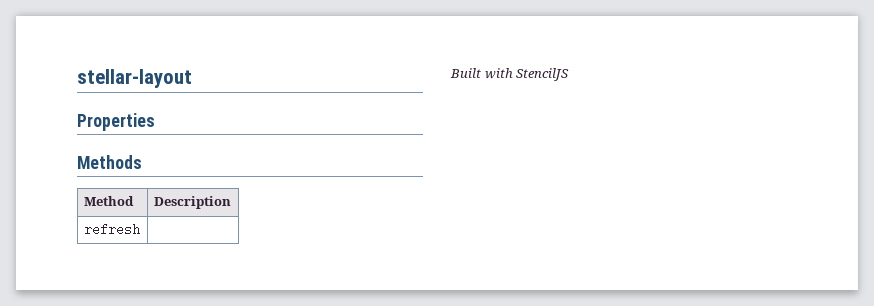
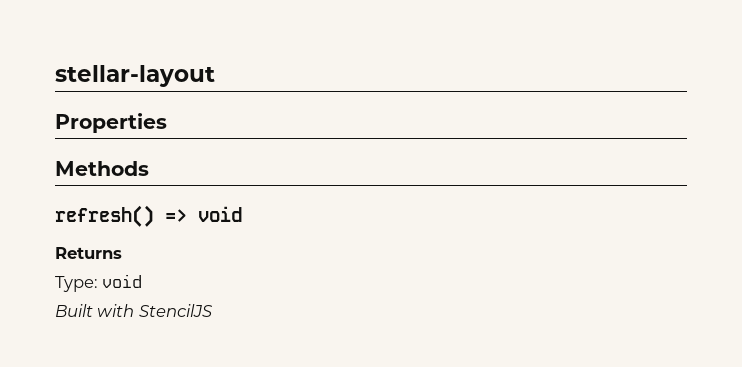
- Method | Description
- refresh |
+ refresh() => void
+ Returns
+ Type: void

